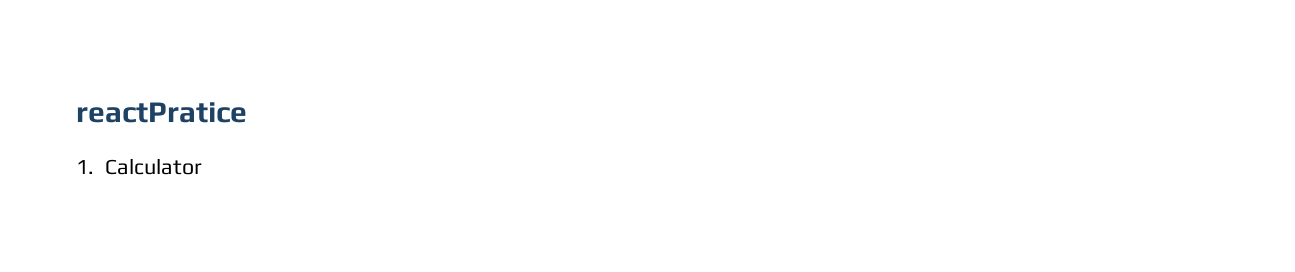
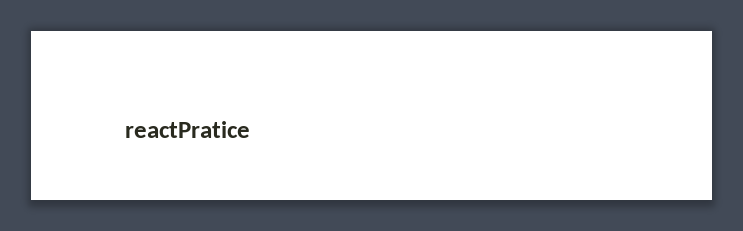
- 1. Calculator

